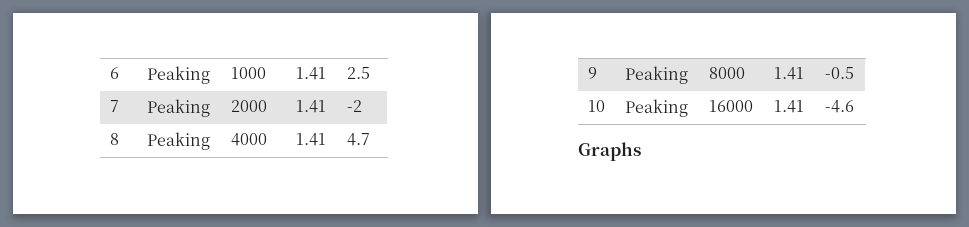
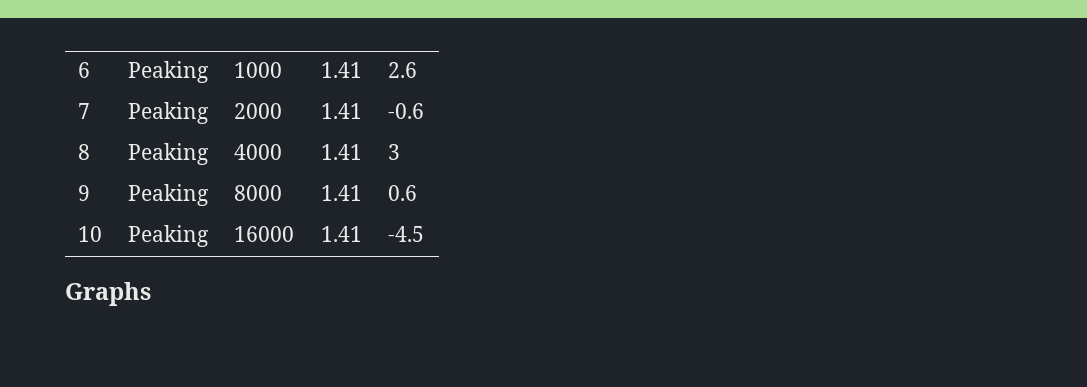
- 6 | Peaking | 1000 | 1.41 | 2.5
+ 6 | Peaking | 1000 | 1.41 | 2.6
- 7 | Peaking | 2000 | 1.41 | -2
+ 7 | Peaking | 2000 | 1.41 | -0.6
- 8 | Peaking | 4000 | 1.41 | 4.7
+ 8 | Peaking | 4000 | 1.41 | 3
- 9 | Peaking | 8000 | 1.41 | -0.5
+ 9 | Peaking | 8000 | 1.41 | 0.6
- 10 | Peaking | 16000 | 1.41 | -4.6
+ 10 | Peaking | 16000 | 1.41 | -4.5

